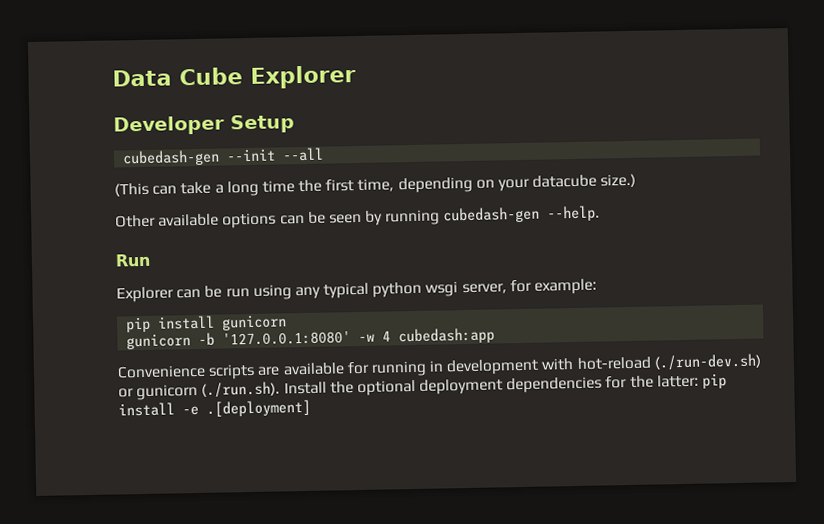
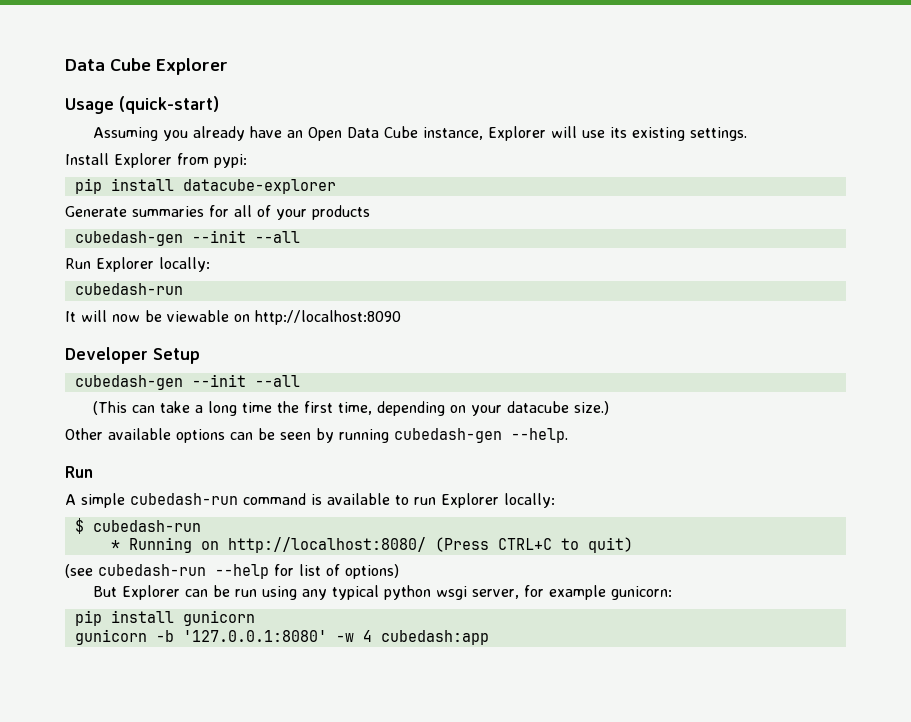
+ Usage (quick-start)
+ Assuming you already have an Open Data Cube instance, Explorer will use its existing settings.
+ Install Explorer from pypi:
+ pip install datacube-explorer
+ Generate summaries for all of your products
+ cubedash-gen --init --all
+ Run Explorer locally:
+ cubedash-run
+ It will now be viewable on http://localhost:8090
- Explorer can be run using any typical python wsgi server, for example:
+ A simple cubedash-run command is available to run Explorer locally:
+ $ cubedash-run
+ * Running on http://localhost:8080/ (Press CTRL+C to quit)
+ (see cubedash-run --help for list of options)
+ But Explorer can be run using any typical python wsgi server, for example gunicorn:
- Convenience scripts are available for running in development with hot-reload (./run-dev.sh) or gunicorn (./run.sh). Install the optional deployment dependencies for the latter: pip install -e .[deployment]

